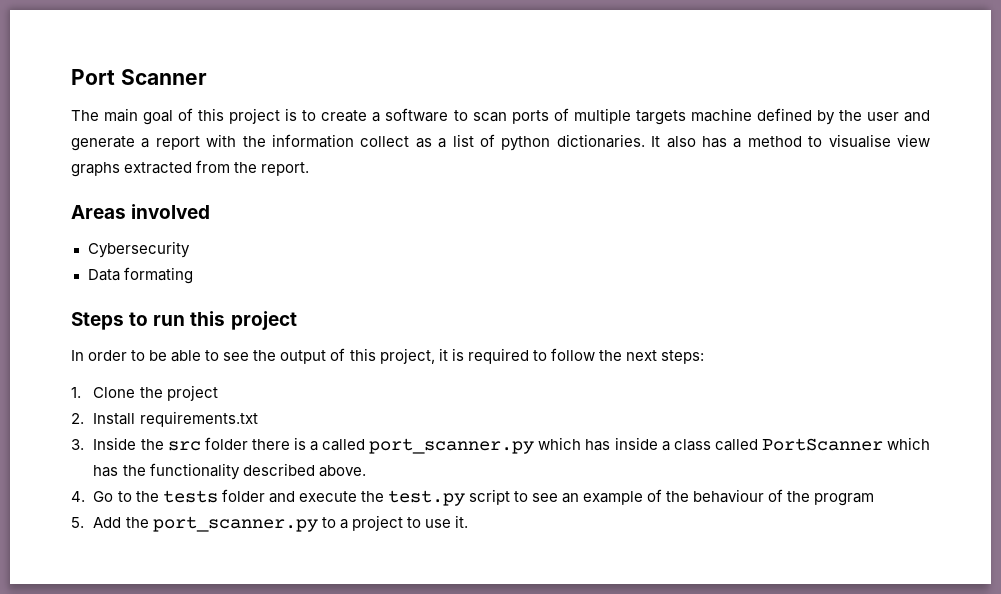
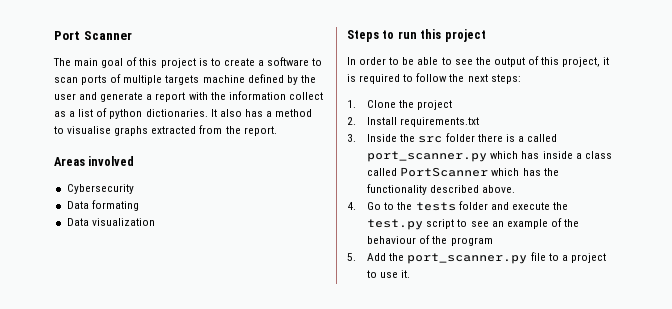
- It also has a method to visualise view graphs extracted from the report.
+ It also has a method to visualise graphs extracted from the report.
+ Data visualization
- 5. Add the port_scanner.py to a project to use it.
+ 5. Add the port_scanner.py file to a project to use it.

